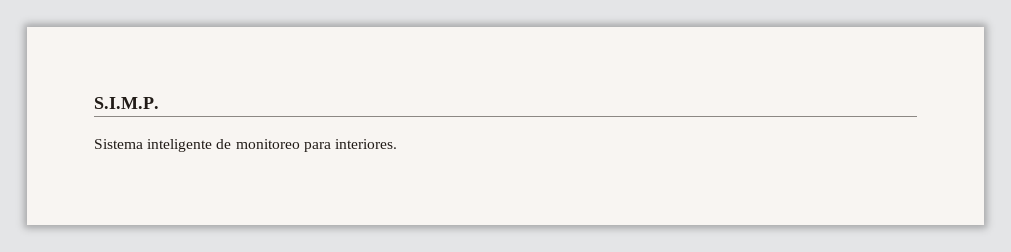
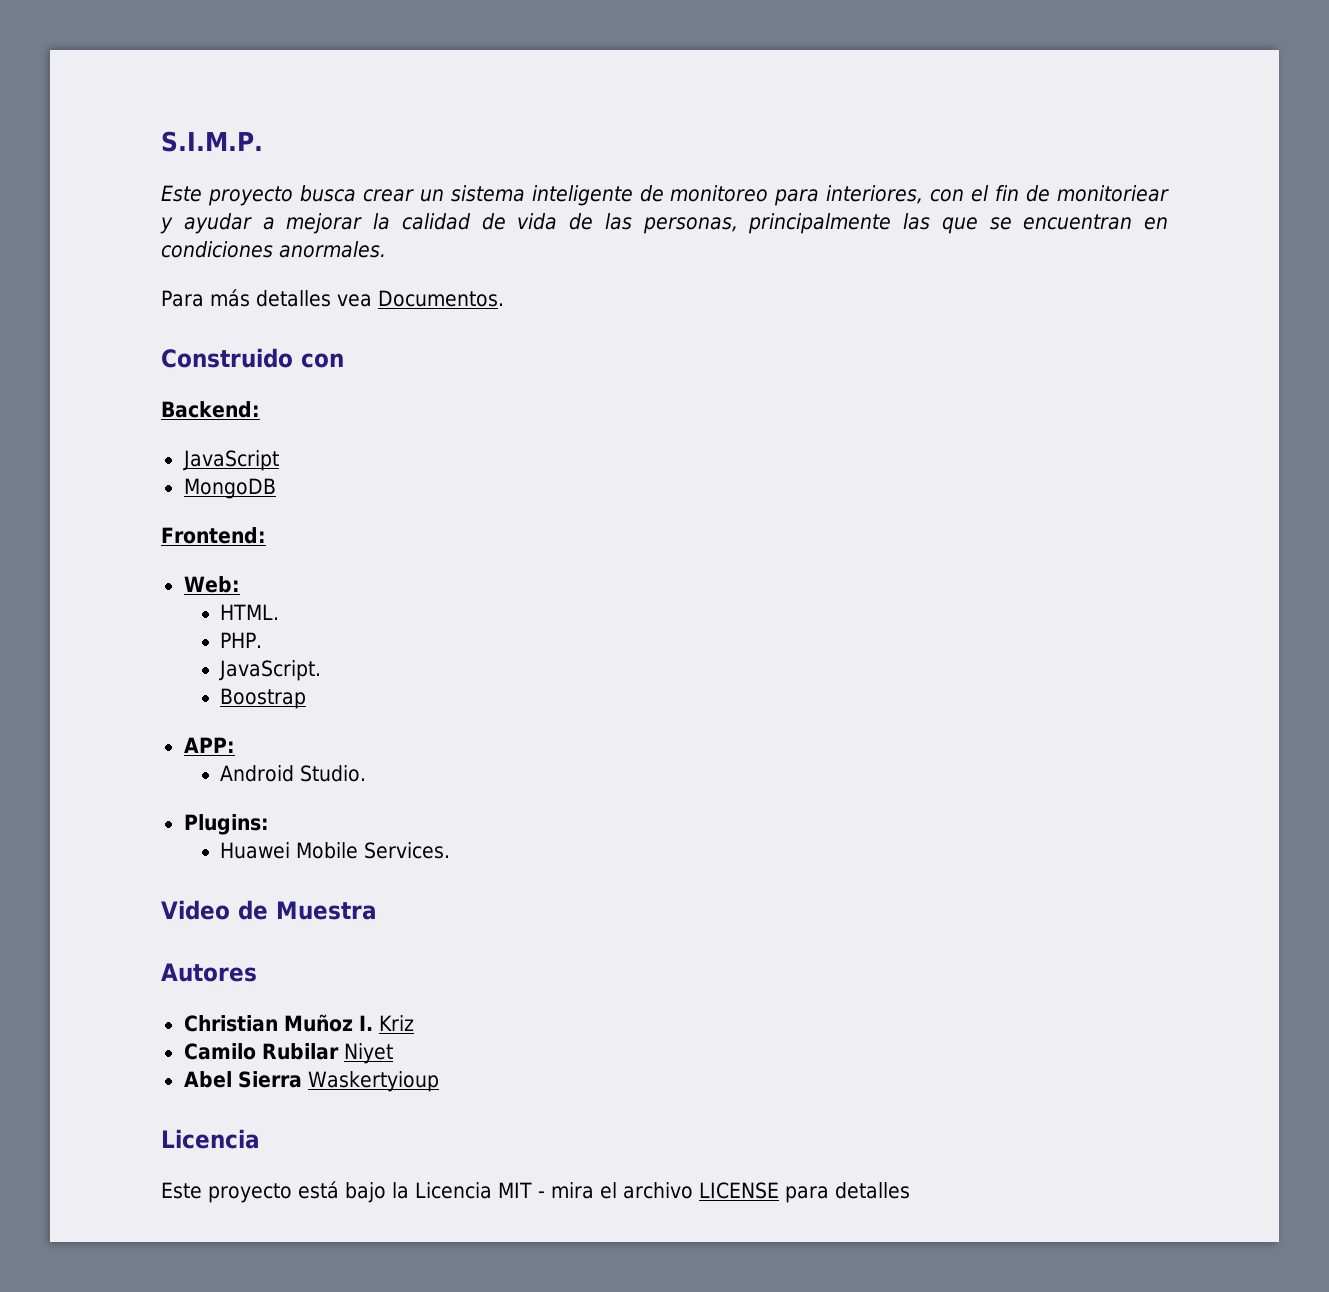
- Sistema inteligente de monitoreo para interiores.
+ Este proyecto busca crear un sistema inteligente de monitoreo para interiores, con el fin de monitoriear y ayudar a mejorar la calidad de vida de las personas, principalmente las que se encuentran en condiciones anormales.
+ Para más detalles vea Documentos.
+ Construido con
+ Backend:
+ JavaScript
+ MongoDB
+ Frontend:
+ Web:
+ HTML.
+ PHP.
+ JavaScript.
+ Boostrap
+ APP:
+ Android Studio.
+ Plugins:
+ Huawei Mobile Services.
+ Video de Muestra
+ Autores
+ Christian Muñoz I. Kriz
+ Camilo Rubilar Niyet
+ Abel Sierra Waskertyioup
+ Licencia
+ Este proyecto está bajo la Licencia MIT - mira el archivo LICENSE para detalles

